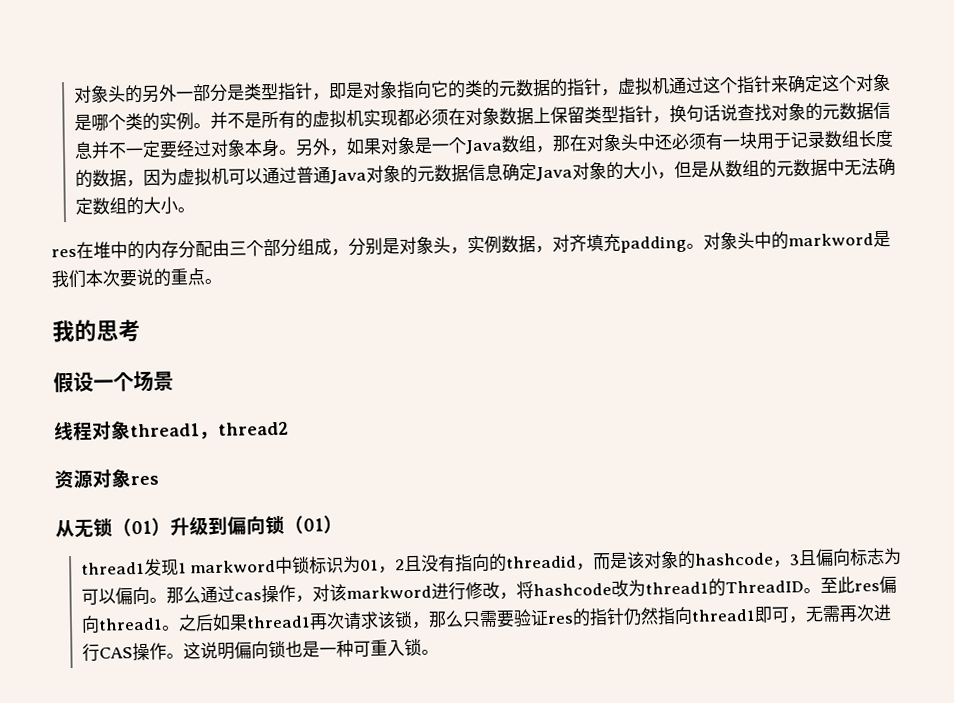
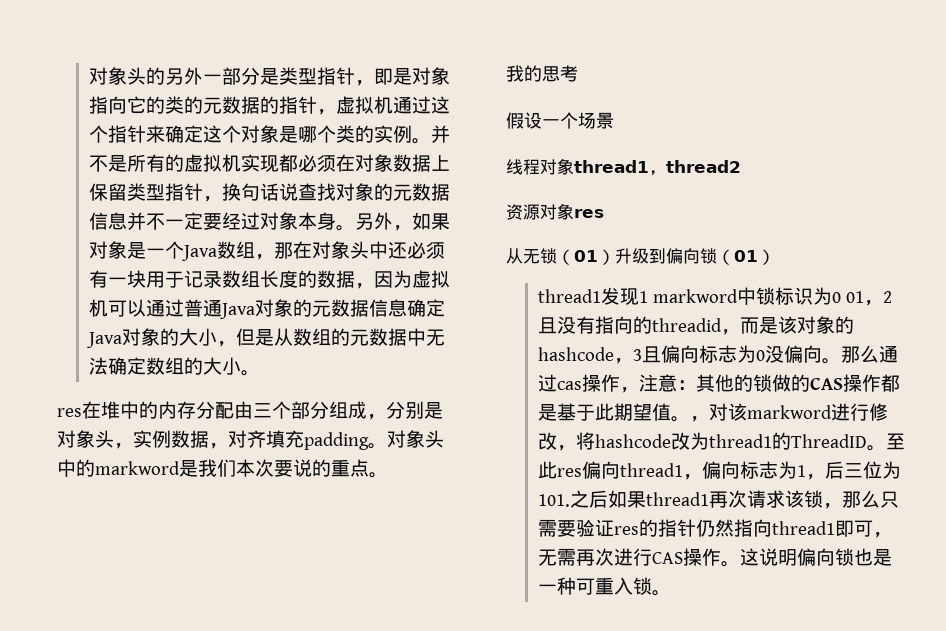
- thread1发现1 markword中锁标识为01，2且没有指向的threadid，而是该对象的hashcode，3且偏向标志为可以偏向。
+ thread1发现1 markword中锁标识为0 01，2且没有指向的threadid，而是该对象的hashcode，3且偏向标志为0没偏向。
- 那么通过cas操作，对该markword进行修改，将hashcode改为thread1的ThreadID。
+ 那么通过cas操作，注意：其他的锁做的CAS操作都是基于此期望值。，对该markword进行修改，将hashcode改为thread1的ThreadID。
- 至此res偏向thread1。之后如果thread1再次请求该锁，那么只需要验证res的指针仍然指向thread1即可，无需再次进行CAS操作。
+ 至此res偏向thread1，偏向标志为1，后三位为101.之后如果thread1再次请求该锁，那么只需要验证res的指针仍然指向thread1即可，无需再次进行CAS操作。

